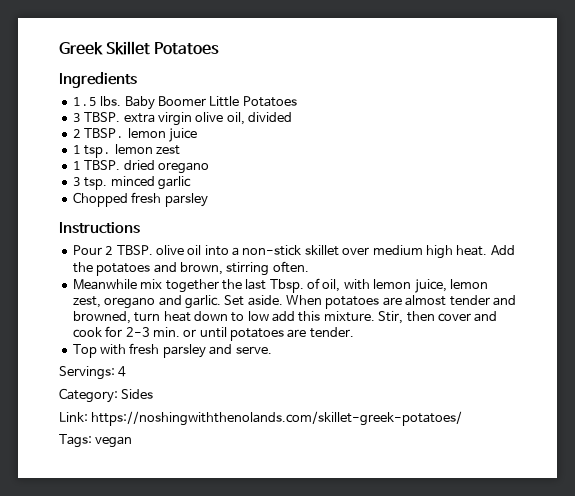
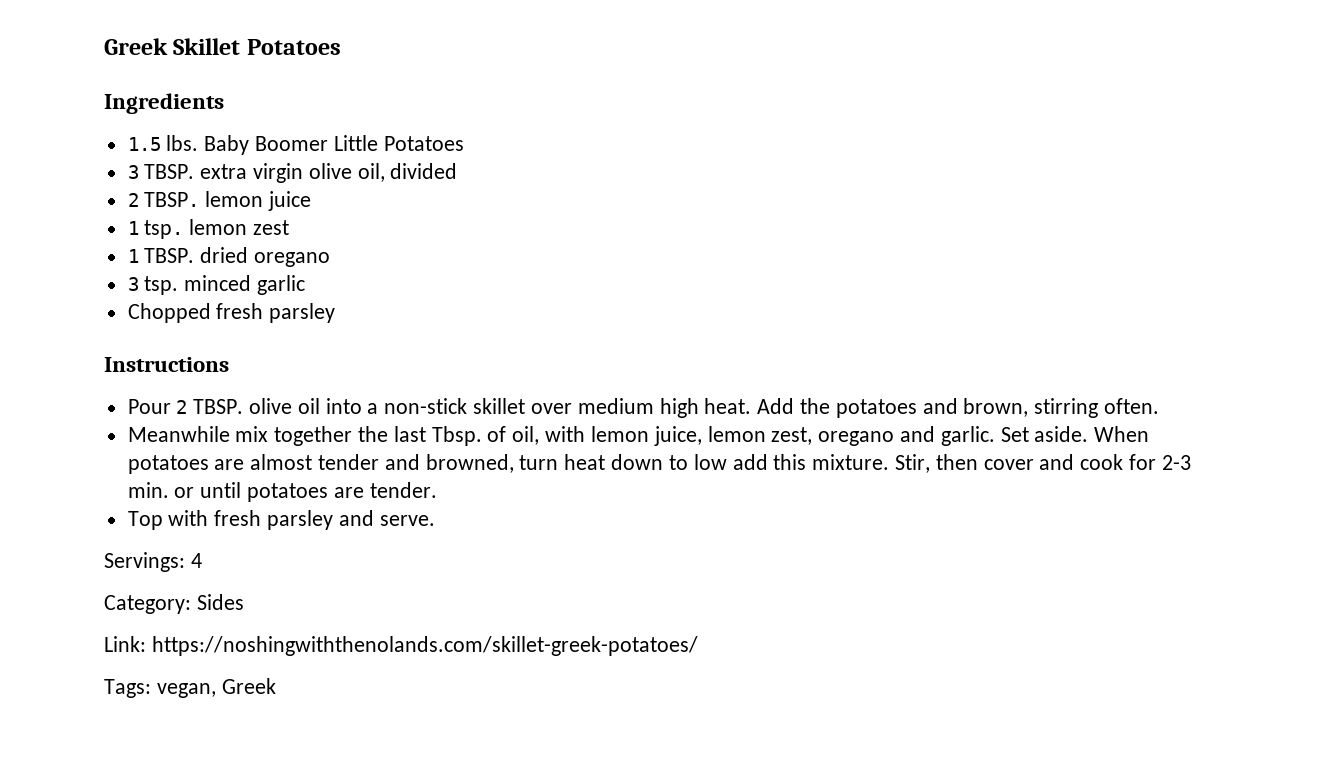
- Tags: vegan
+ Tags: vegan, Greek

